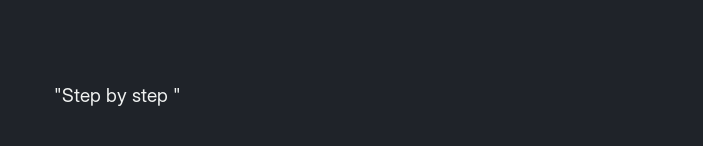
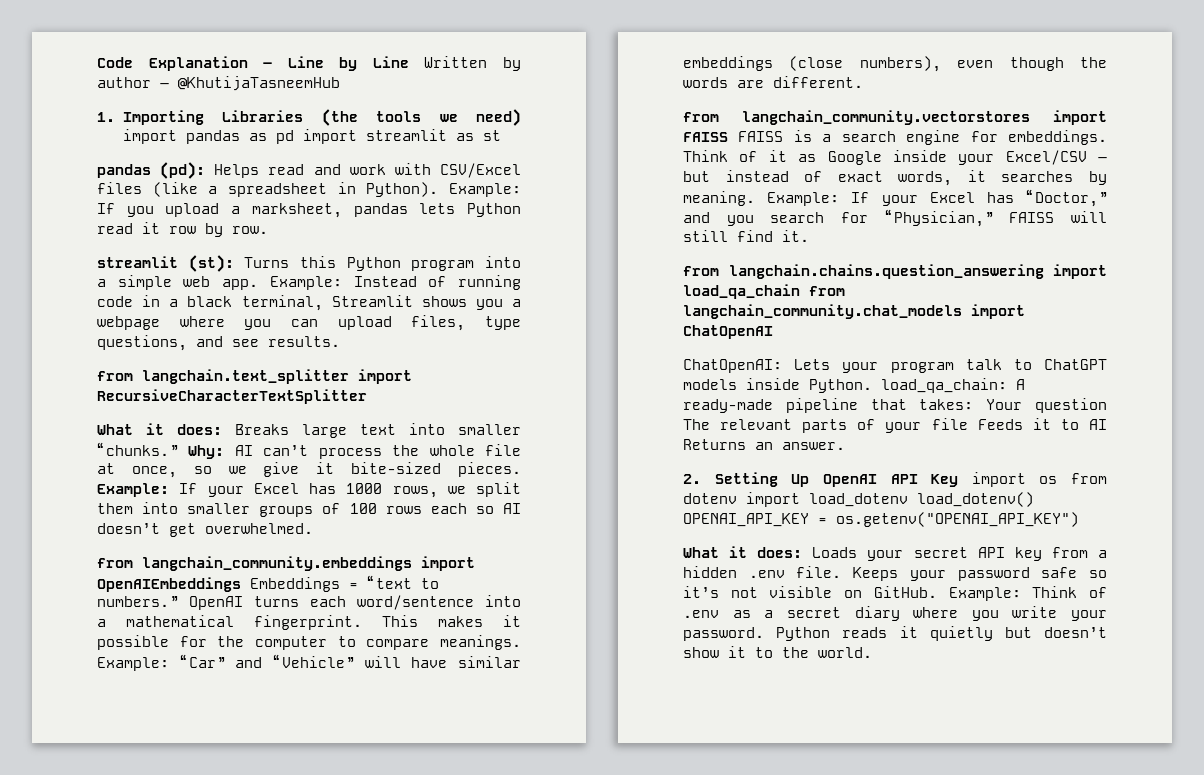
- "Step by step "
+ Code Explanation – Line by Line Written by author – @KhutijaTasneemHub
+ 1. Importing Libraries (the tools we need) import pandas as pd import streamlit as st
+ pandas (pd): Helps read and work with CSV/Excel files (like a spreadsheet in Python). Example: If you upload a marksheet, pandas lets Python read it row by row.
+ streamlit (st): Turns this Python program into a simple web app. Example: Instead of running code in a black terminal, Streamlit shows you a webpage where you can upload files, type questions, and see results.
+ from langchain.text_splitter import RecursiveCharacterTextSplitter
+ What it does: Breaks large text into smaller “chunks.” Why: AI can’t process the whole file at once, so we give it bite-sized pieces. Example: If your Excel has 1000 rows, we split them into smaller groups of 100 rows each so AI doesn’t get overwhelmed.
+ from langchain_community.embeddings import OpenAIEmbeddings Embeddings = “text to numbers.” OpenAI turns each word/sentence into a mathematical fingerprint. This makes it possible for the computer to compare meanings. Example: “Car” and “Vehicle” will have similar embeddings (close numbers), even though the words are different.
+ from langchain_community.vectorstores import FAISS FAISS is a search engine for embeddings. Think of it as Google inside your Excel/CSV – but instead of exact words, it searches by meaning. Example: If your Excel has “Doctor,” and you search for “Physician,” FAISS will still find it.
+ from langchain.chains.question_answering import load_qa_chain from langchain_community.chat_models import ChatOpenAI
+ ChatOpenAI: Lets your program talk to ChatGPT models inside Python. load_qa_chain: A ready-made pipeline that takes: Your question The relevant parts of your file Feeds it to AI Returns an answer.
+ 2. Setting Up OpenAI API Key import os from dotenv import load_dotenv load_dotenv() OPENAI_API_KEY = os.getenv("OPENAI_API_KEY")
+ What it does: Loads your secret API key from a hidden .env file. Keeps your password safe so it’s not visible on GitHub. Example: Think of .env as a secret diary where you write your password. Python reads it quietly but doesn’t show it to the world.

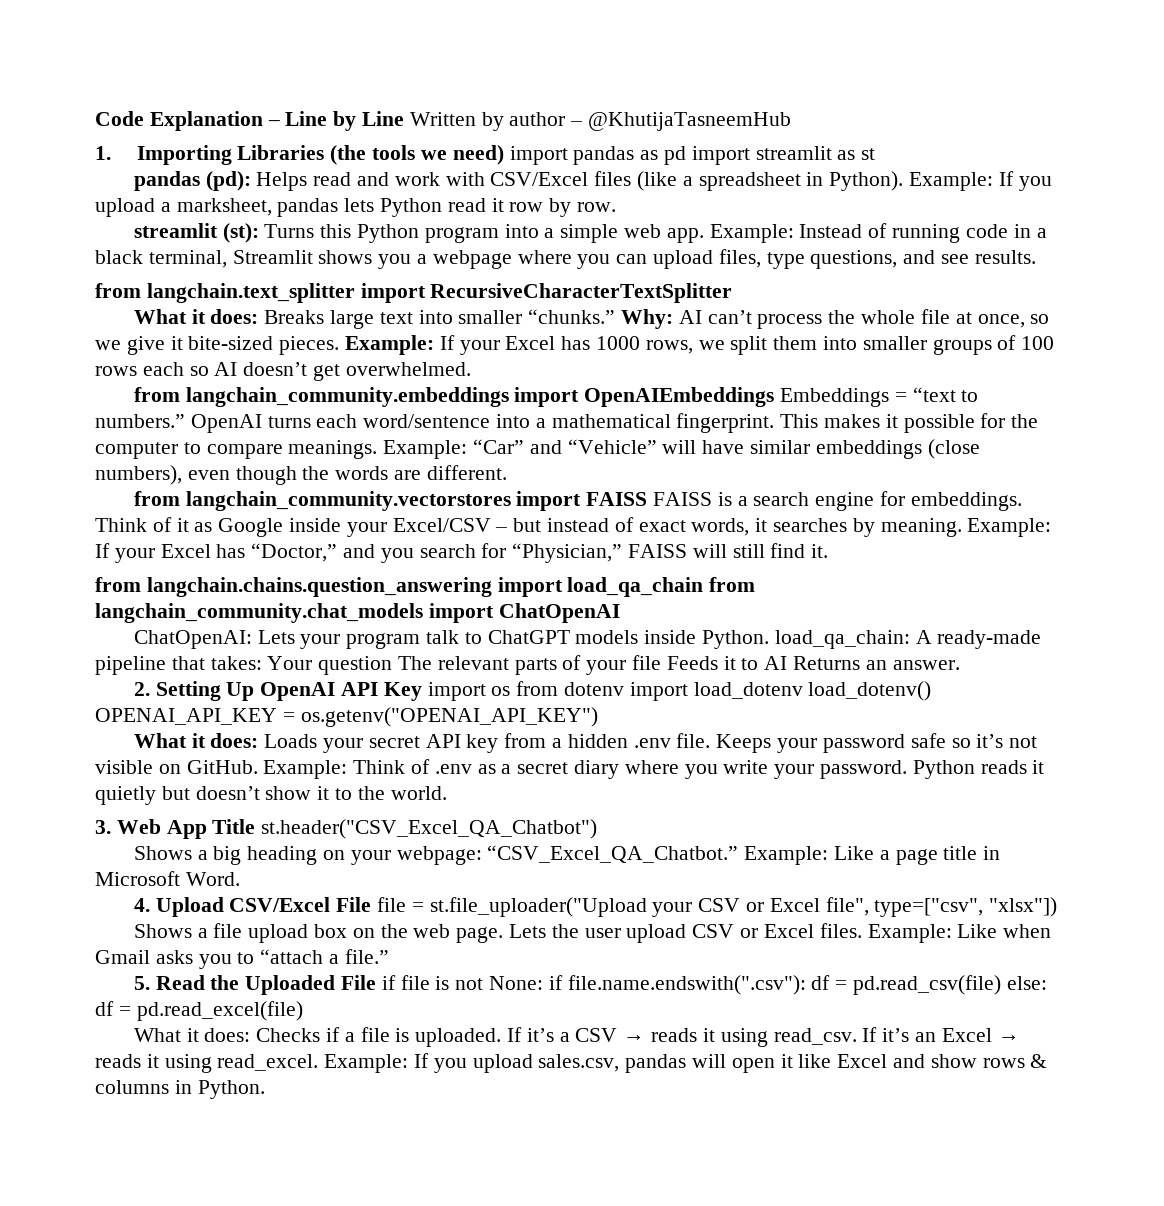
+ 3. Web App Title st.header("CSV_Excel_QA_Chatbot")
+ Shows a big heading on your webpage: “CSV_Excel_QA_Chatbot.” Example: Like a page title in Microsoft Word.
+ 4. Upload CSV/Excel File file = st.file_uploader("Upload your CSV or Excel file", type=["csv", "xlsx"])
+ Shows a file upload box on the web page. Lets the user upload CSV or Excel files. Example: Like when Gmail asks you to “attach a file.”
+ 5. Read the Uploaded File if file is not None: if file.name.endswith(".csv"): df = pd.read_csv(file) else: df = pd.read_excel(file)
+ What it does: Checks if a file is uploaded. If it’s a CSV → reads it using read_csv. If it’s an Excel → reads it using read_excel. Example: If you upload sales.csv, pandas will open it like Excel and show rows & columns in Python.

